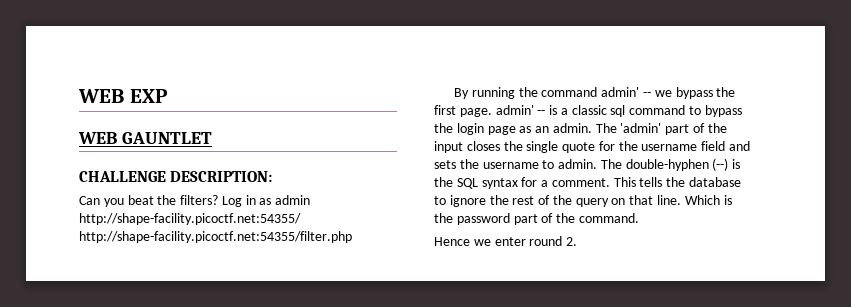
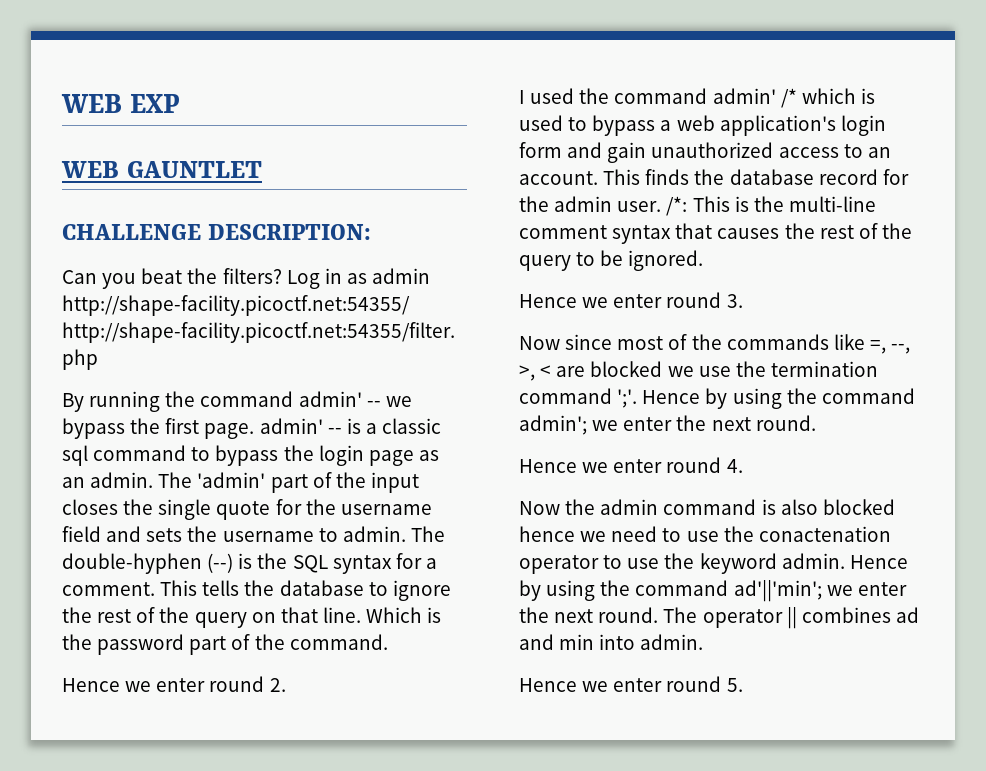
+ I used the command admin' /* which is used to bypass a web application's login form and gain unauthorized access to an account. This finds the database record for the admin user. /*: This is the multi-line comment syntax that causes the rest of the query to be ignored.
+ Hence we enter round 3.
+ Now since most of the commands like =, --, >, < are blocked we use the termination command ';'. Hence by using the command admin'; we enter the next round.
+ Hence we enter round 4.
+ Now the admin command is also blocked hence we need to use the conactenation operator to use the keyword admin. Hence by using the command ad'||'min'; we enter the next round. The operator || combines ad and min into admin.
+ Hence we enter round 5.

